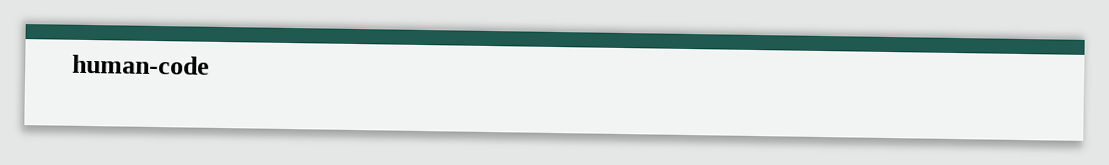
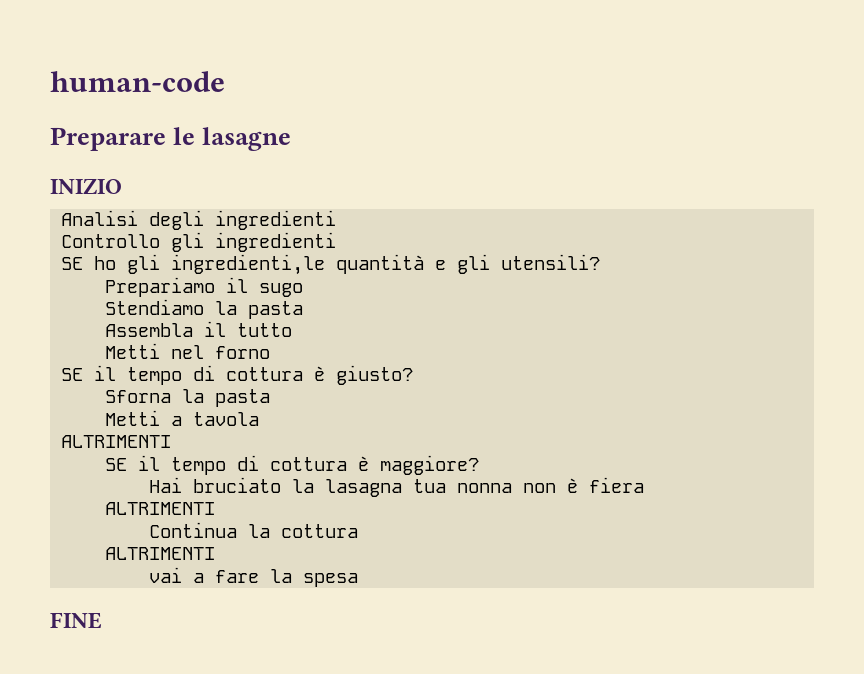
+ Preparare le lasagne
+ INIZIO
+ Analisi degli ingredienti
+ Controllo gli ingredienti
+ SE ho gli ingredienti,le quantità e gli utensili?
+ Prepariamo il sugo
+ Stendiamo la pasta
+ Assembla il tutto
+ Metti nel forno
+ SE il tempo di cottura è giusto?
+ Sforna la pasta
+ Metti a tavola
+ ALTRIMENTI
+ SE il tempo di cottura è maggiore?
+ Hai bruciato la lasagna tua nonna non è fiera
+ ALTRIMENTI
+ Continua la cottura
+ ALTRIMENTI
+ vai a fare la spesa
+ FINE

